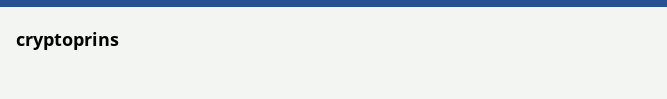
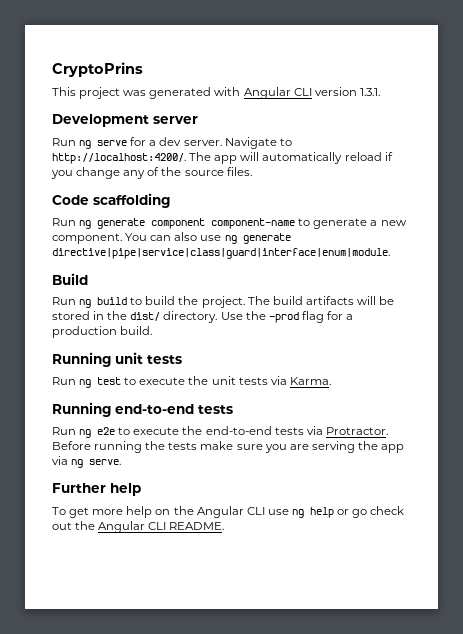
- cryptoprins
+ CryptoPrins
+ This project was generated with Angular CLI version 1.3.1.
+ Development server
+ Run ng serve for a dev server. Navigate to http://localhost:4200/. The app will automatically reload if you change any of the source files.
+ Code scaffolding
+ Run ng generate component component-name to generate a new component. You can also use ng generate directive|pipe|service|class|guard|interface|enum|module.
+ Build
+ Run ng build to build the project. The build artifacts will be stored in the dist/ directory. Use the -prod flag for a production build.
+ Running unit tests
+ Run ng test to execute the unit tests via Karma.
+ Running end-to-end tests
+ Run ng e2e to execute the end-to-end tests via Protractor. Before running the tests make sure you are serving the app via ng serve.
+ Further help
+ To get more help on the Angular CLI use ng help or go check out the Angular CLI README.

